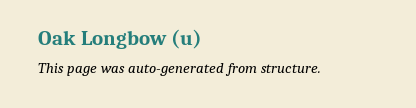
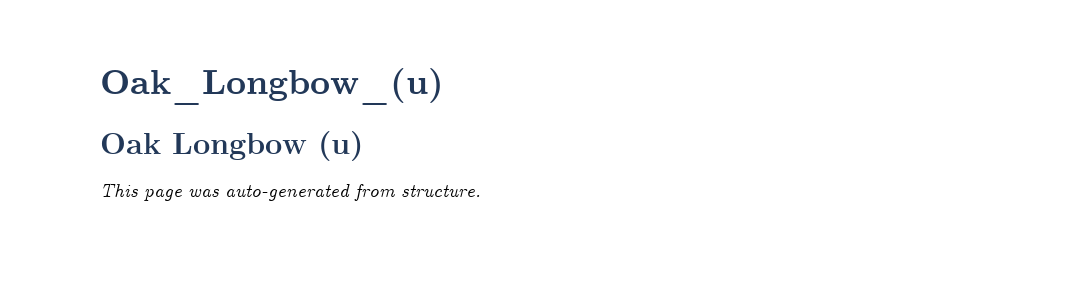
+ Oak_Longbow_(u)

